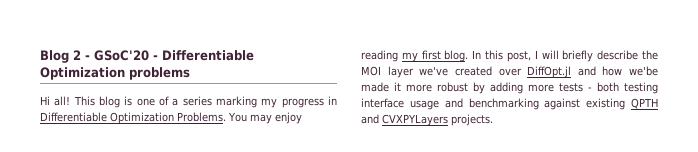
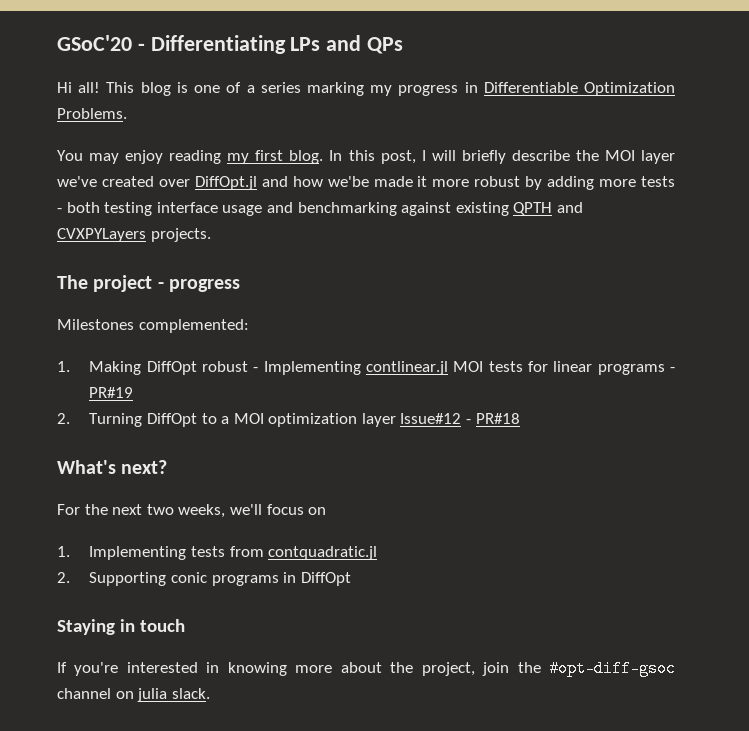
- Blog 2 - GSoC'20 - Differentiable Optimization problems
+ GSoC'20 - Differentiating LPs and QPs
- This blog is one of a series marking my progress in Differentiable Optimization Problems. You may enjoy reading my first blog.
+ This blog is one of a series marking my progress in Differentiable Optimization Problems.
+ You may enjoy reading my first blog.
+ The project - progress
+ Milestones complemented:
+ 1. Making DiffOpt robust - Implementing contlinear.jl MOI tests for linear programs - PR#19
+ 2. Turning DiffOpt to a MOI optimization layer Issue#12 - PR#18
+ What's next?
+ For the next two weeks, we'll focus on
+ 1. Implementing tests from contquadratic.jl
+ 2. Supporting conic programs in DiffOpt
+ Staying in touch
+ If you're interested in knowing more about the project, join the #opt-diff-gsoc channel on julia slack.

